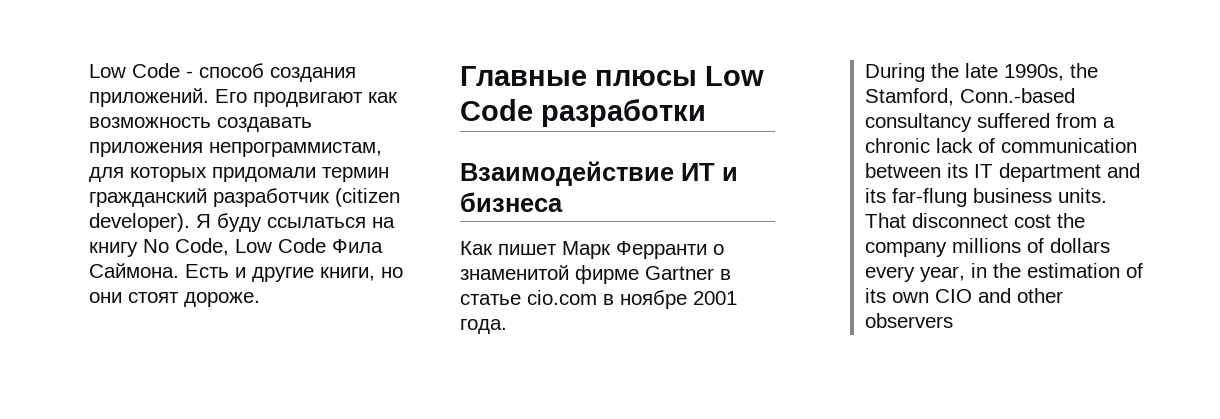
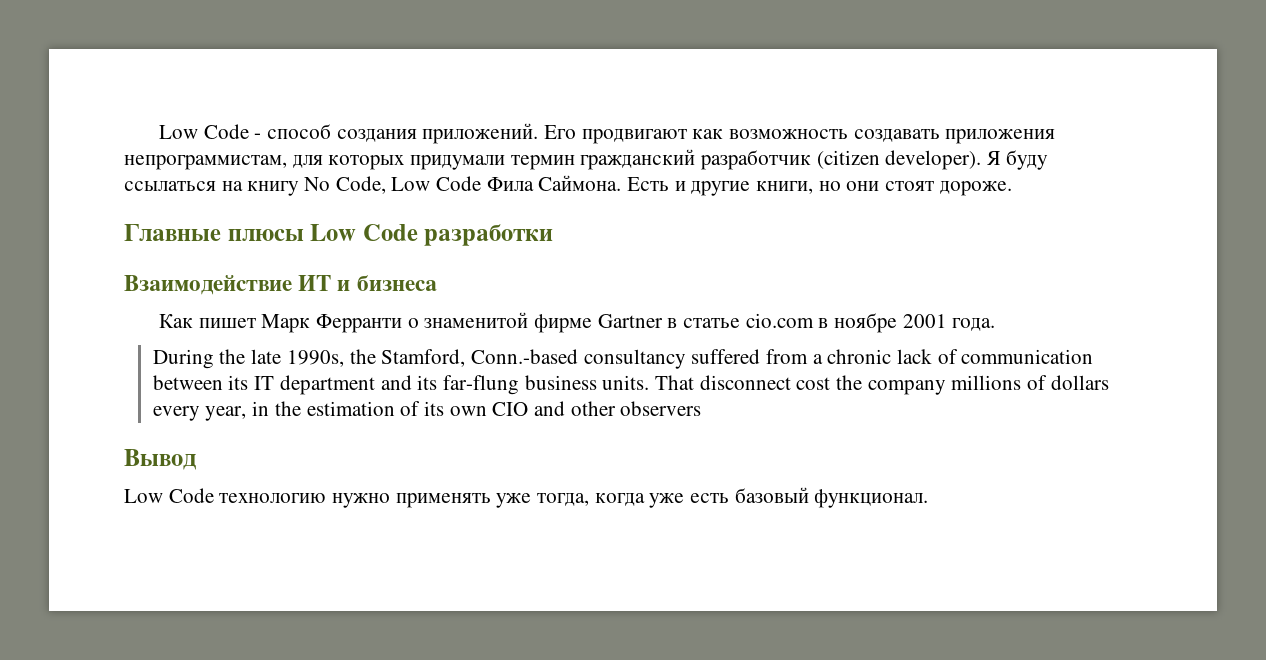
- Его продвигают как возможность создавать приложения непрограммистам, для которых придомали термин гражданский разработчик (citizen developer).
+ Его продвигают как возможность создавать приложения непрограммистам, для которых придумали термин гражданский разработчик (citizen developer).
+ Вывод
+ Low Code технологию нужно применять уже тогда, когда уже есть базовый функционал.

